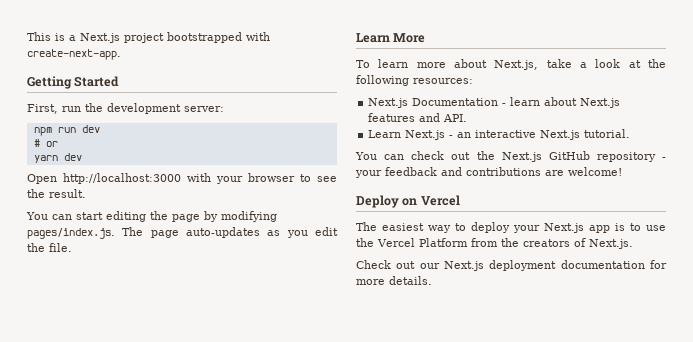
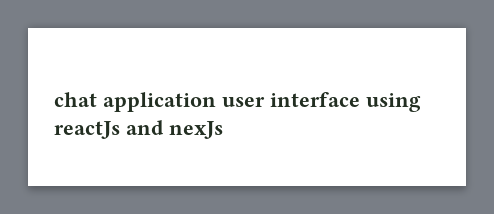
- This is a Next.js project bootstrapped with create-next-app.
- Getting Started
- First, run the development server:
- npm run dev
- # or
- yarn dev
- Open http://localhost:3000 with your browser to see the result.
- You can start editing the page by modifying pages/index.js. The page auto-updates as you edit the file.
- Learn More
- To learn more about Next.js, take a look at the following resources:
- Next.js Documentation - learn about Next.js features and API.
- Learn Next.js - an interactive Next.js tutorial.
- You can check out the Next.js GitHub repository - your feedback and contributions are welcome!
- Deploy on Vercel
- The easiest way to deploy your Next.js app is to use the Vercel Platform from the creators of Next.js.
- Check out our Next.js deployment documentation for more details.
+ chat application user interface using reactJs and nexJs

